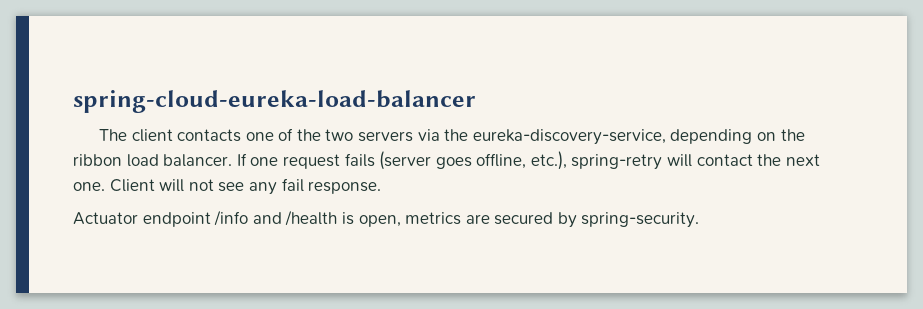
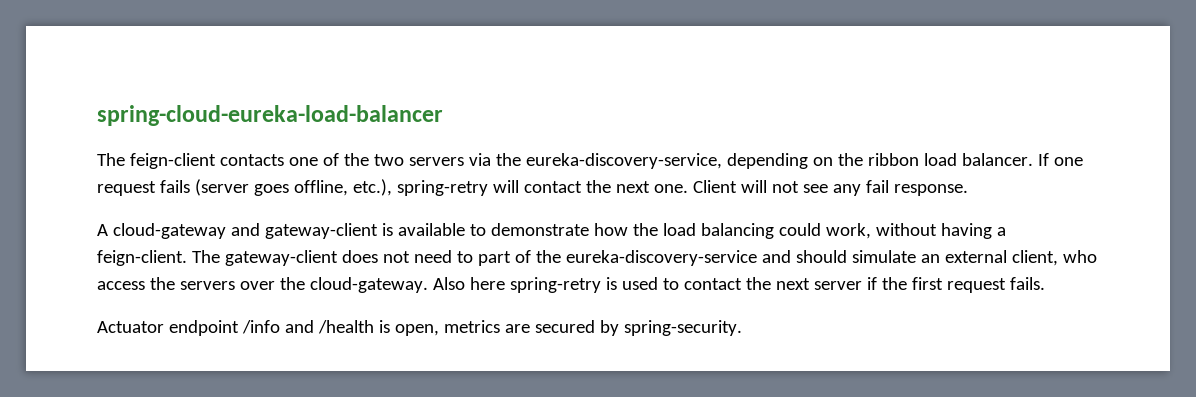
- The client contacts one of the two servers via the eureka-discovery-service, depending on the ribbon load balancer.
+ The feign-client contacts one of the two servers via the eureka-discovery-service, depending on the ribbon load balancer.
+ A cloud-gateway and gateway-client is available to demonstrate how the load balancing could work, without having a feign-client. The gateway-client does not need to part of the eureka-discovery-service and should simulate an external client, who access the servers over the cloud-gateway. Also here spring-retry is used to contact the next server if the first request fails.

